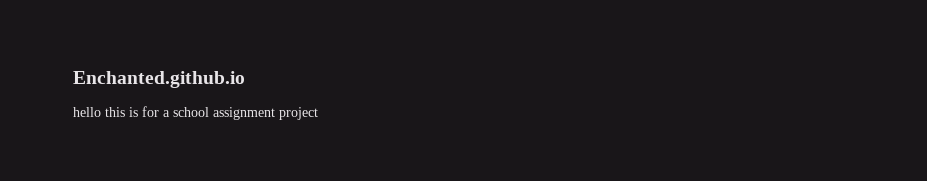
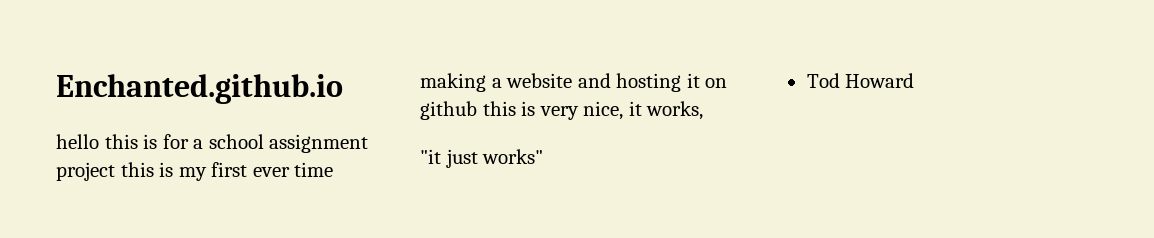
- hello this is for a school assignment project
+ hello this is for a school assignment project this is my first ever time making a website and hosting it on github this is very nice, it works,
+ "it just works"
+ Tod Howard

